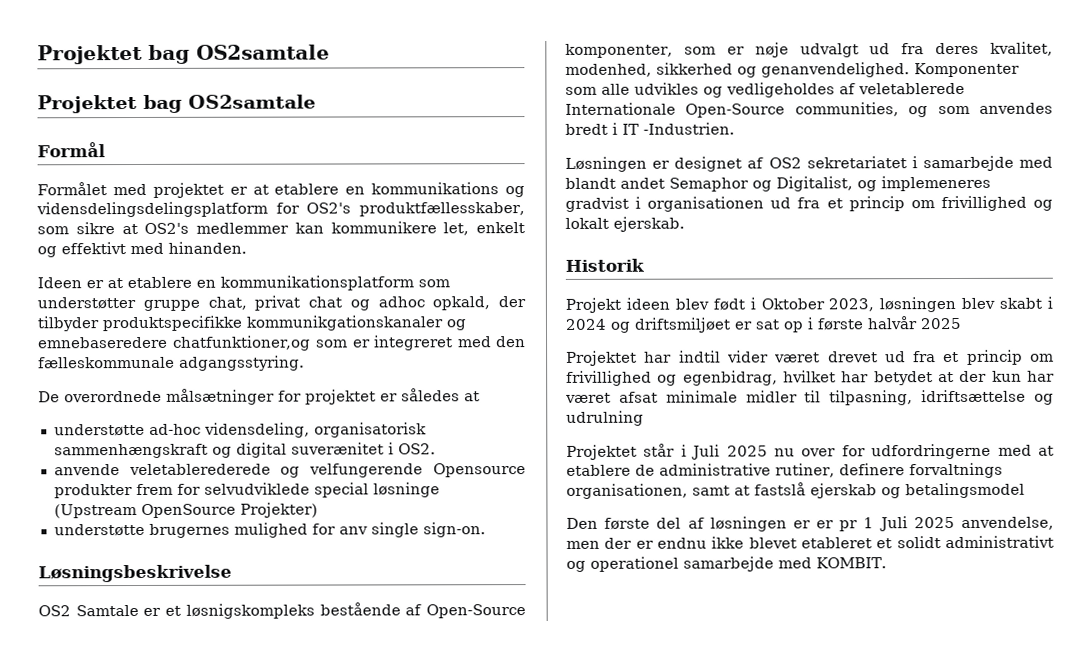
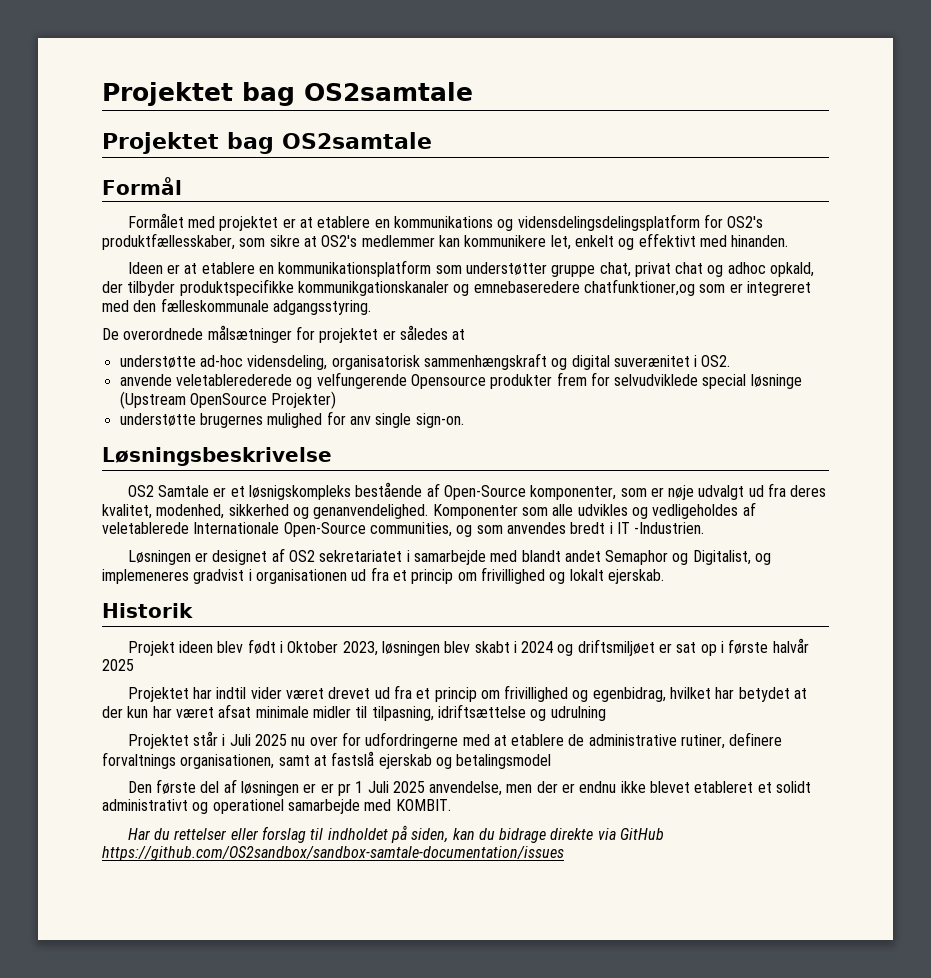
+ Har du rettelser eller forslag til indholdet på siden, kan du bidrage direkte via GitHub https://github.com/OS2sandbox/sandbox-samtale-documentation/issues

